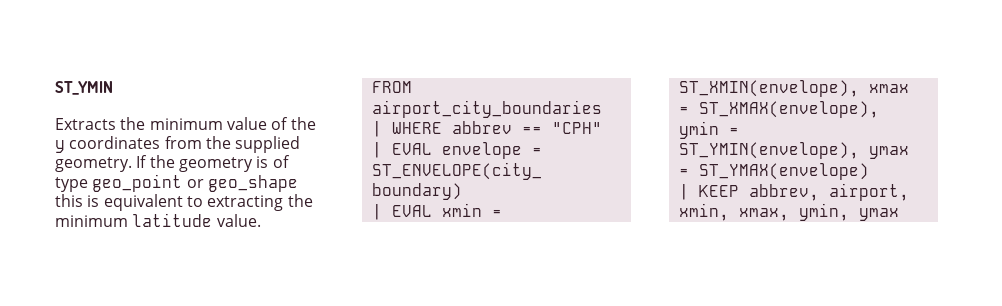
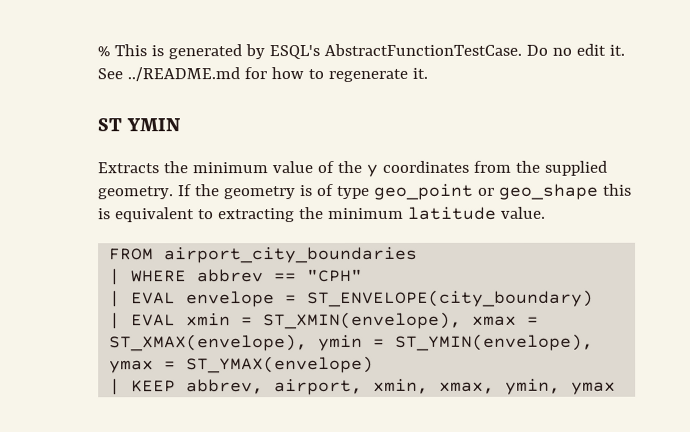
- ST_YMIN
+ % This is generated by ESQL's AbstractFunctionTestCase. Do no edit it. See ../README.md for how to regenerate it.
+ ST YMIN

